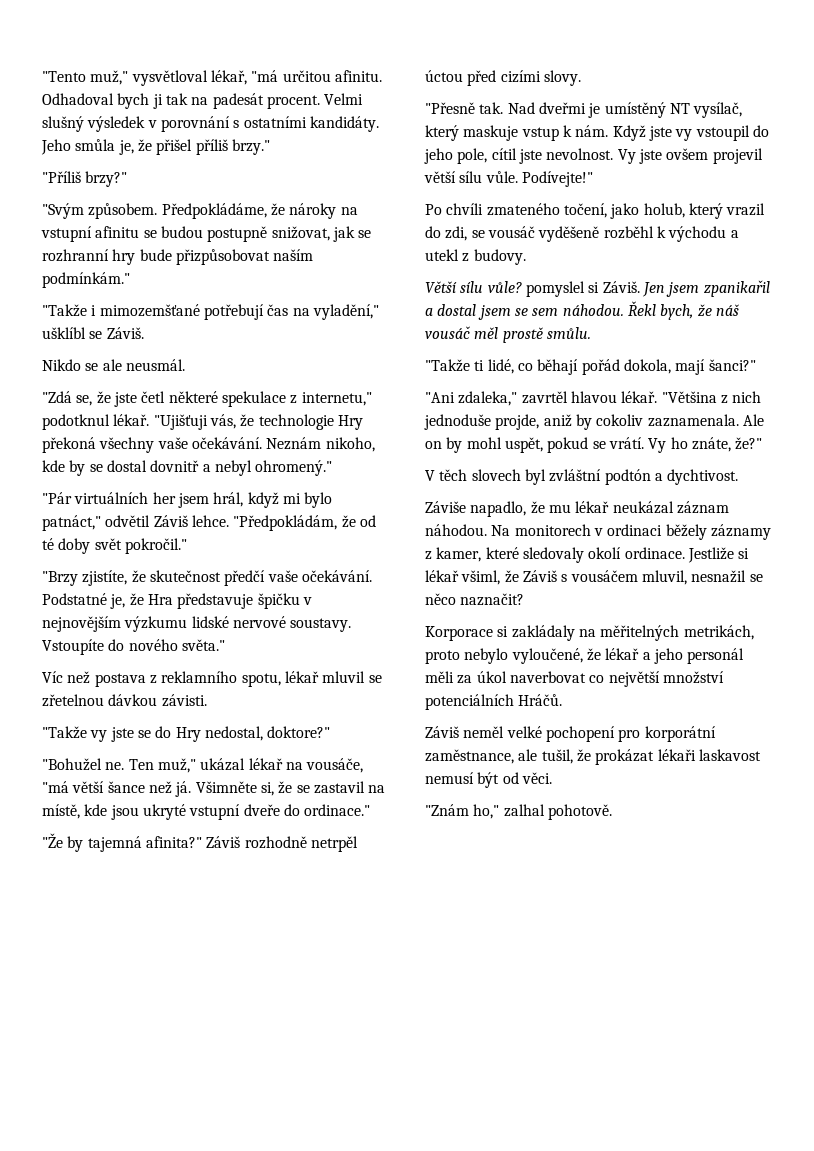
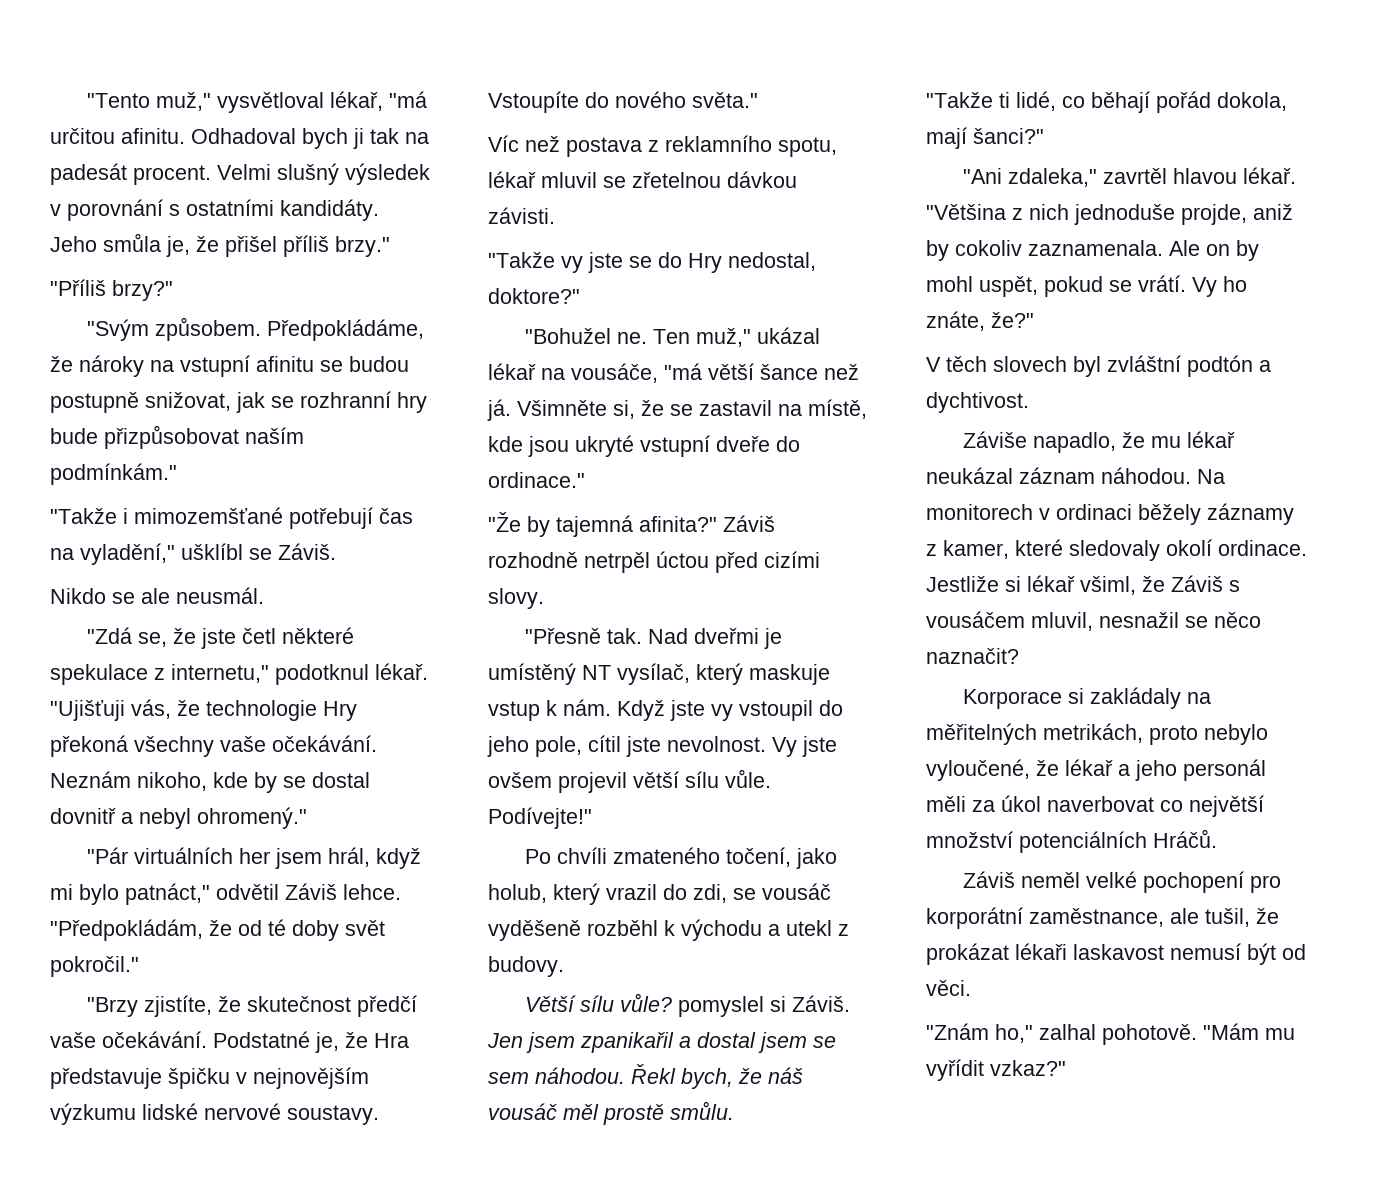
+ "Mám mu vyřídit vzkaz?"

